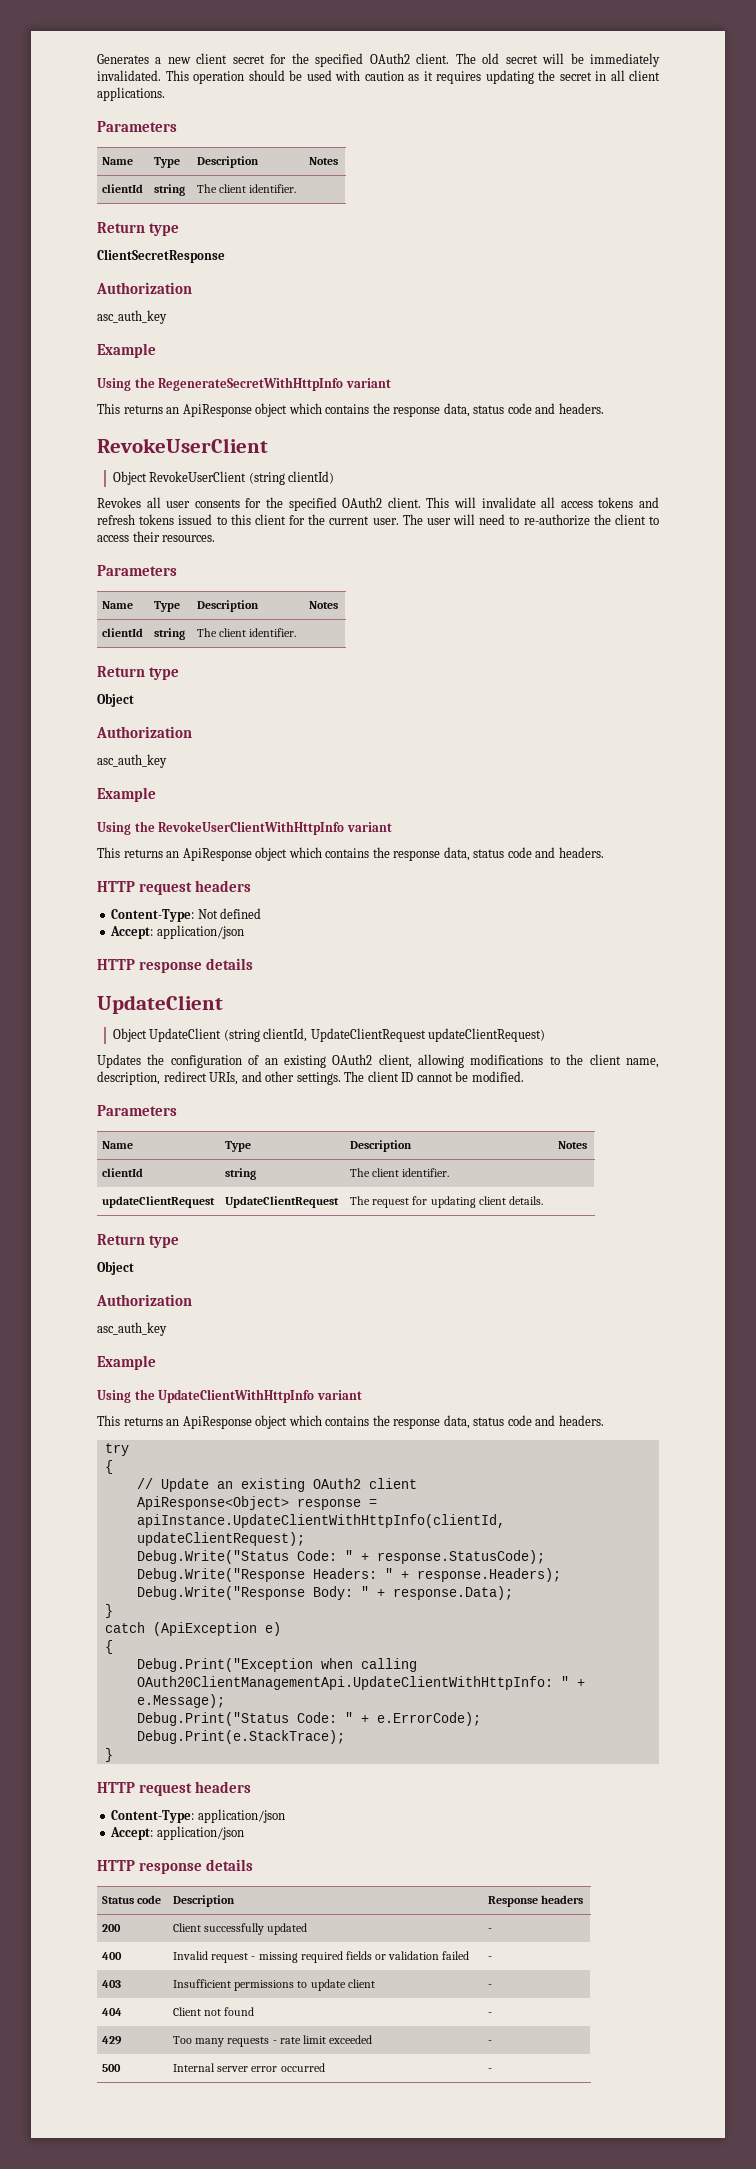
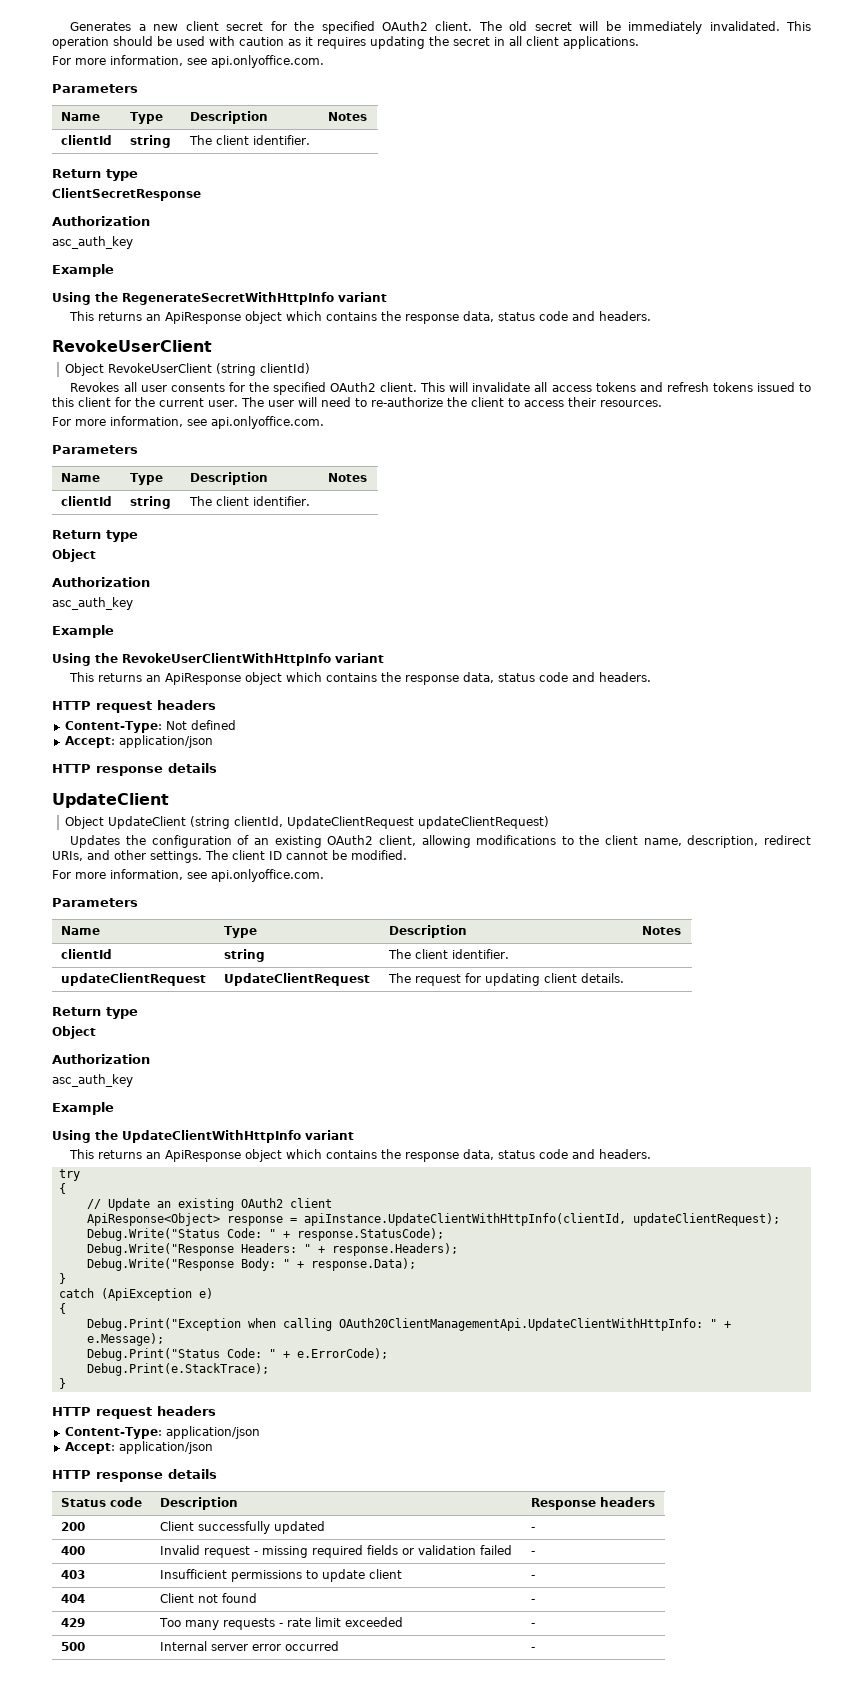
  This operation should be used with caution as it requires updating the secret in all client applications.
+ For more information, see api.onlyoffice.com.
  The user will need to re-authorize the client to access their resources.
+ For more information, see api.onlyoffice.com.
  The client ID cannot be modified.
+ For more information, see api.onlyoffice.com.

